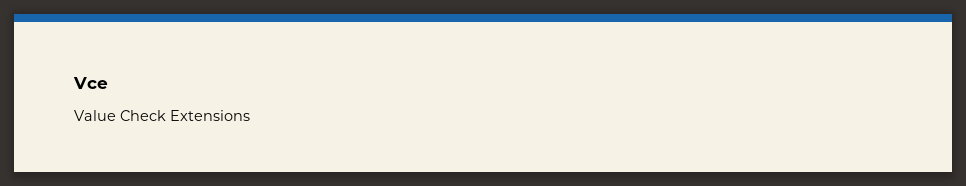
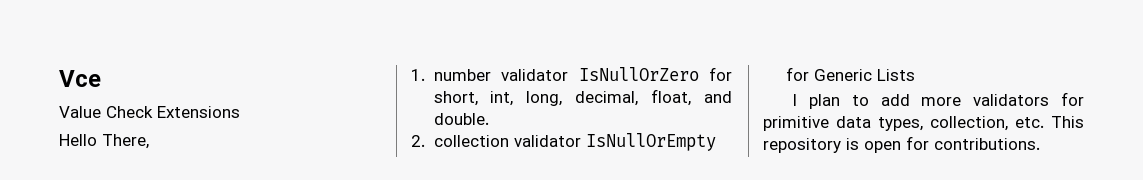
+ Hello There,
+ 1. number validator IsNullOrZero for short, int, long, decimal, float, and double.
+ 2. collection validator IsNullOrEmpty for Generic Lists
+ I plan to add more validators for primitive data types, collection, etc. This repository is open for contributions.

